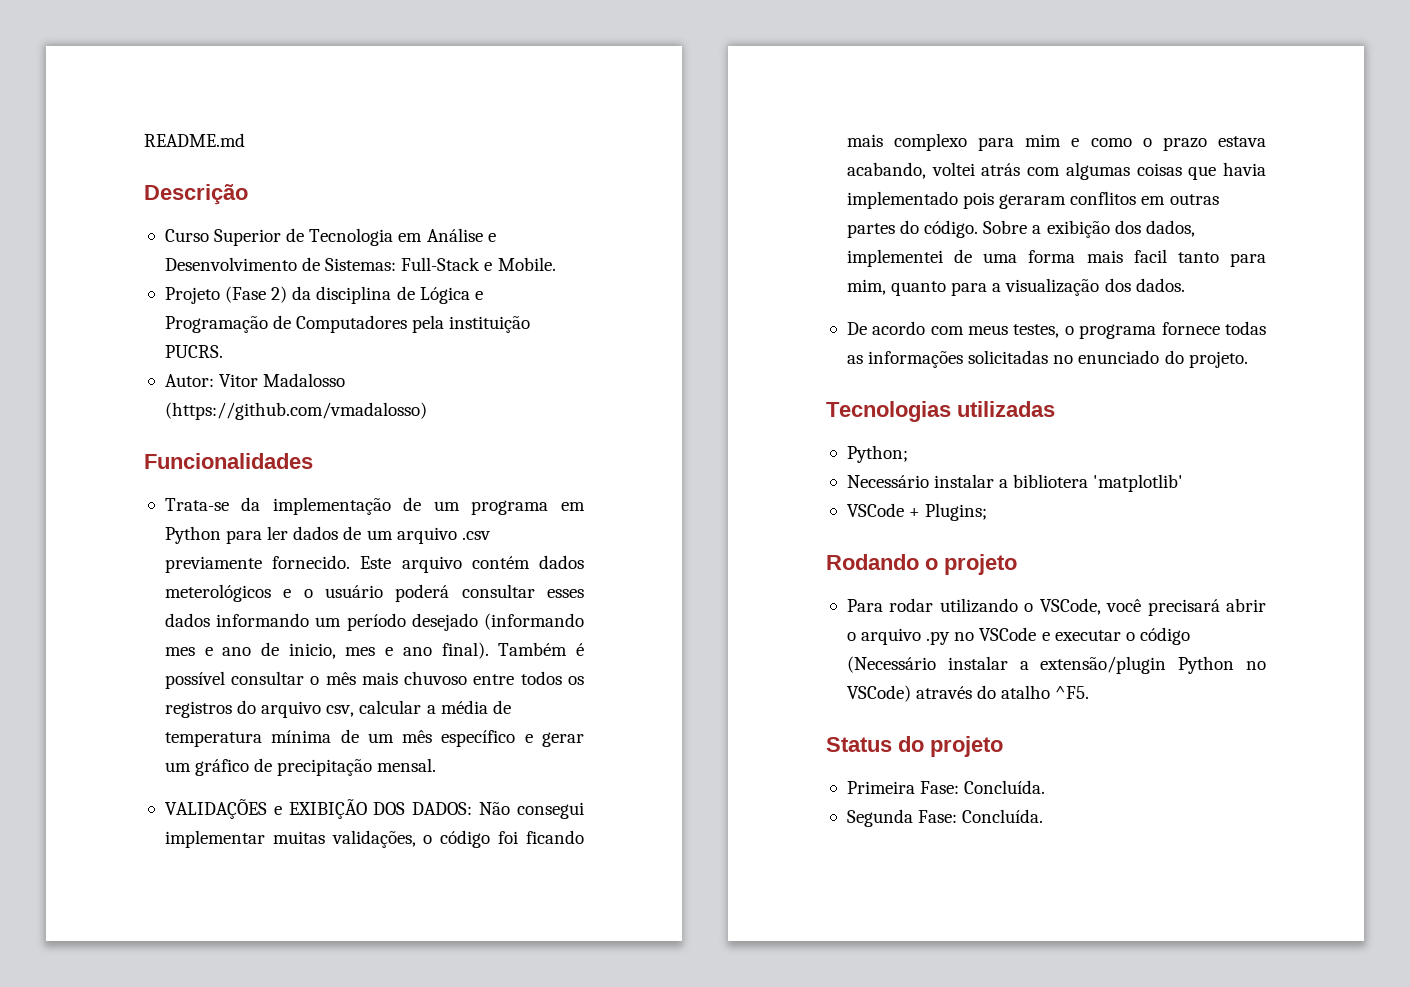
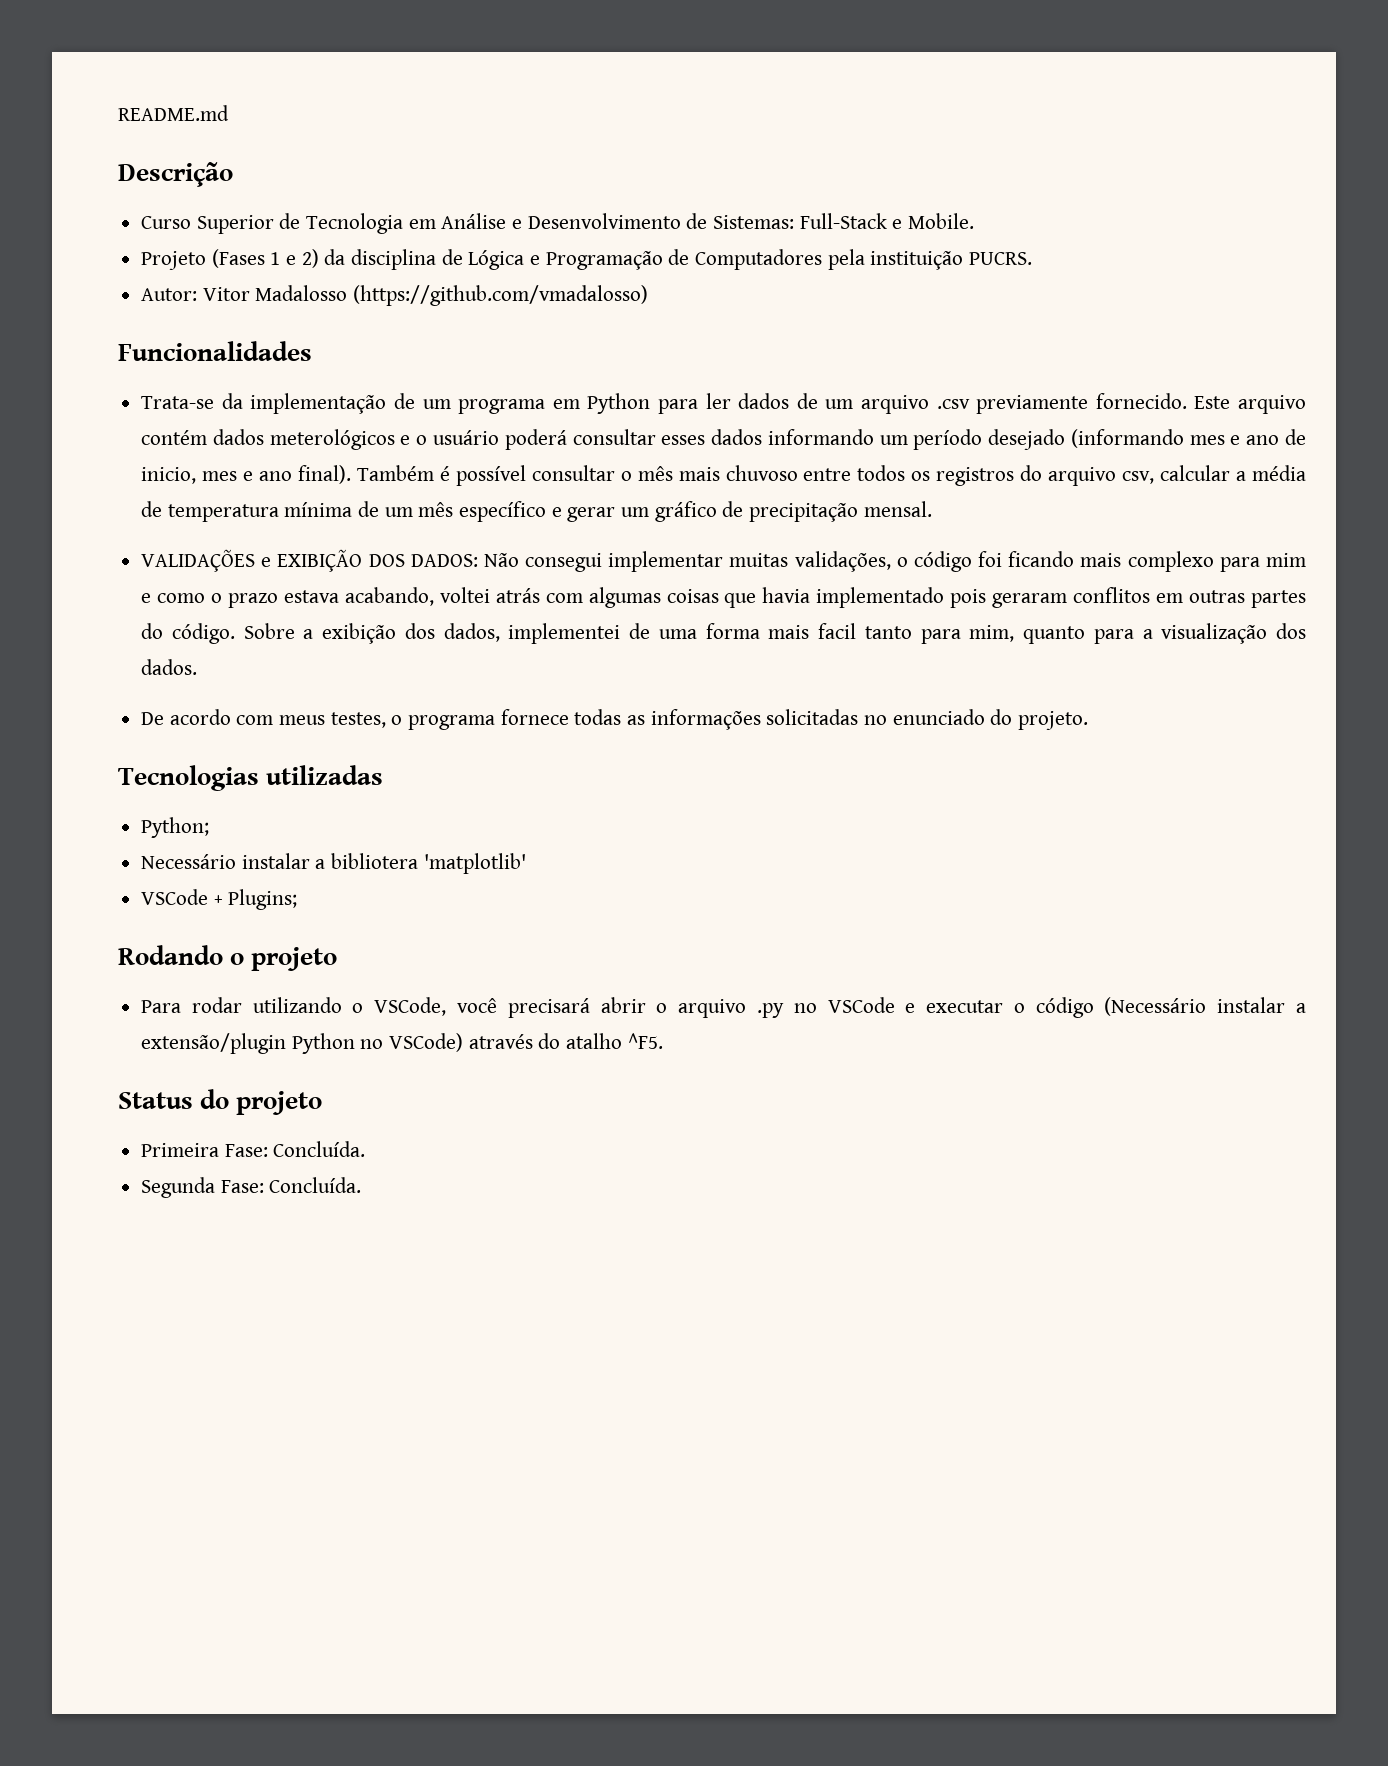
- Projeto (Fase 2) da disciplina de Lógica e Programação de Computadores pela instituição PUCRS.
+ Projeto (Fases 1 e 2) da disciplina de Lógica e Programação de Computadores pela instituição PUCRS.

